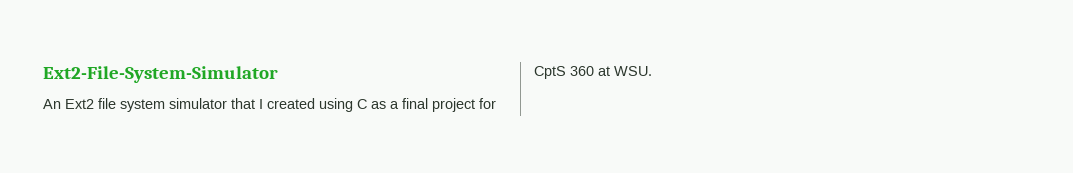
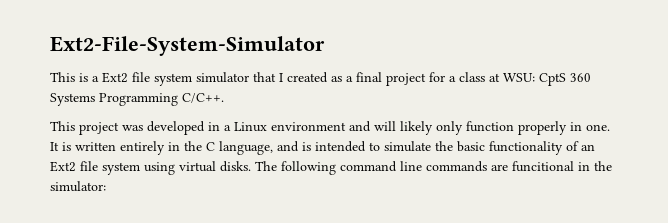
- An Ext2 file system simulator that I created using C as a final project for CptS 360 at WSU.
+ This is a Ext2 file system simulator that I created as a final project for a class at WSU: CptS 360 Systems Programming C/C++.
+ This project was developed in a Linux environment and will likely only function properly in one. It is written entirely in the C language, and is intended to simulate the basic functionality of an Ext2 file system using virtual disks. The following command line commands are funcitional in the simulator:

